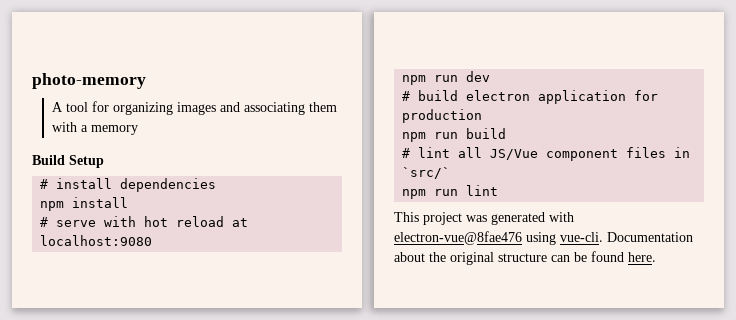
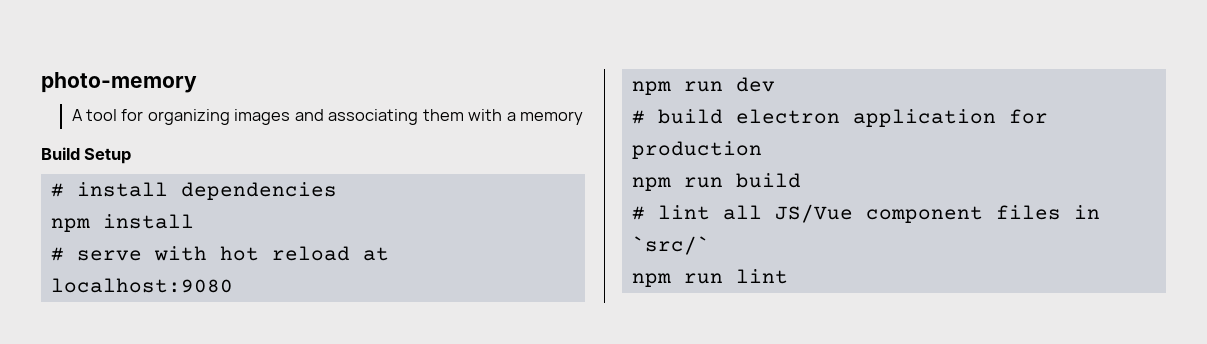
- This project was generated with electron-vue@8fae476 using vue-cli. Documentation about the original structure can be found here.

